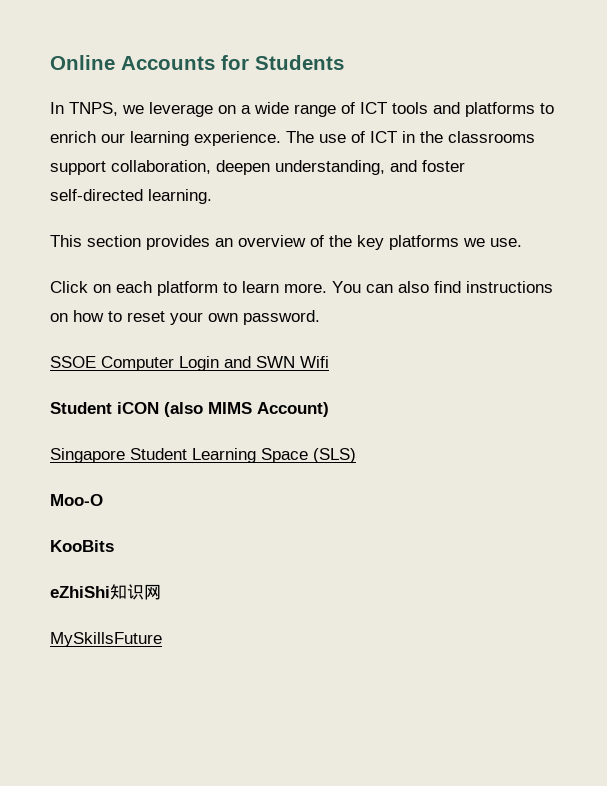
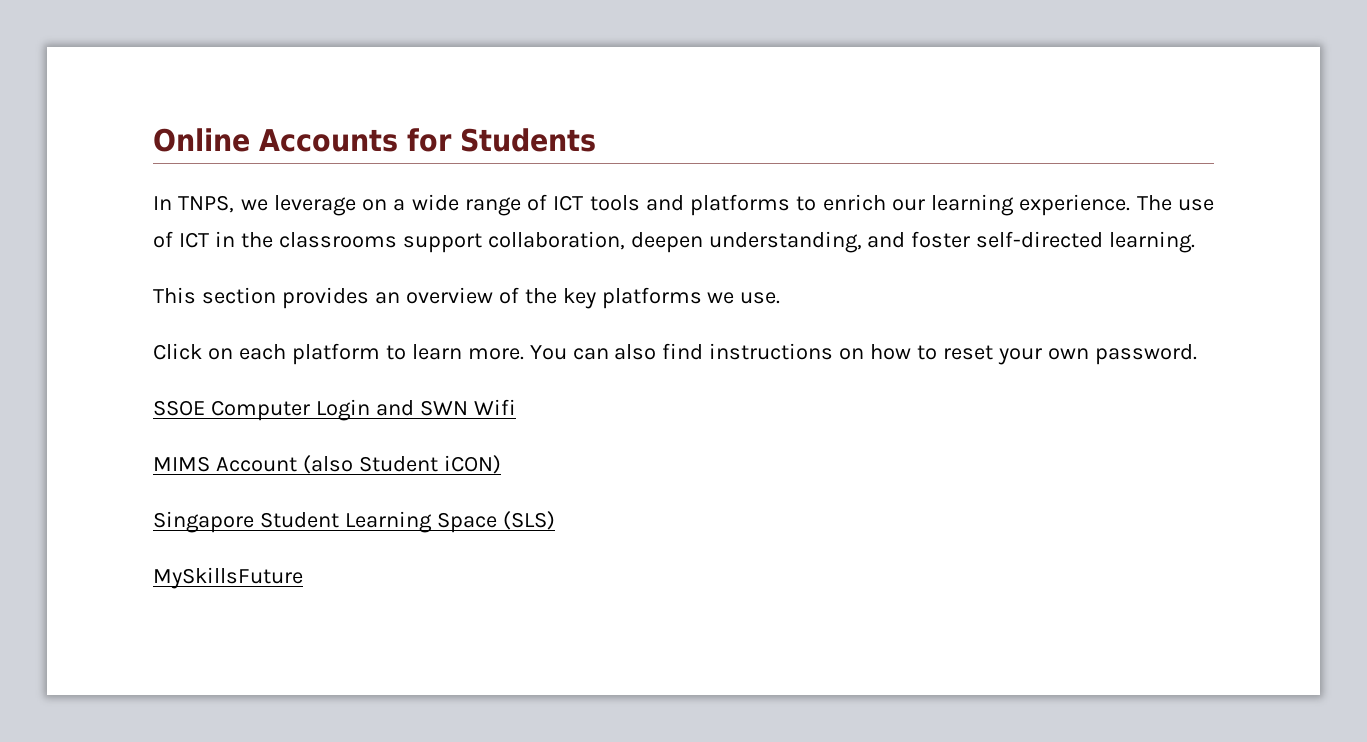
- Student iCON (also MIMS Account)
+ MIMS Account (also Student iCON)
- Moo-O
- KooBits
- eZhiShi知识网

